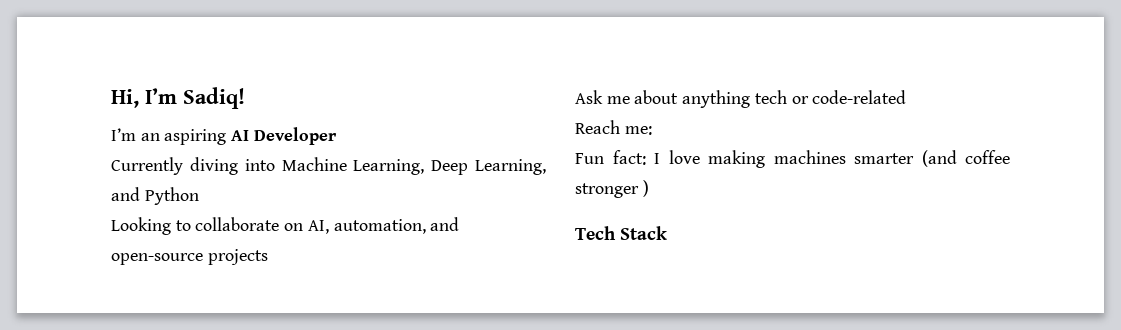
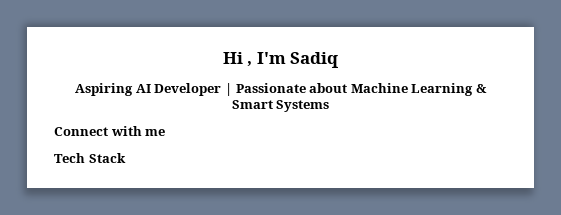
- Hi, I’m Sadiq!
- I’m an aspiring AI Developer
- Currently diving into Machine Learning, Deep Learning, and Python
- Looking to collaborate on AI, automation, and open-source projects
- Ask me about anything tech or code-related
- Reach me:
- Fun fact: I love making machines smarter (and coffee stronger )
+ Hi , I'm Sadiq
+ Aspiring AI Developer | Passionate about Machine Learning & Smart Systems
+ Connect with me

